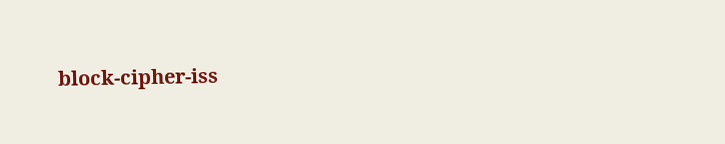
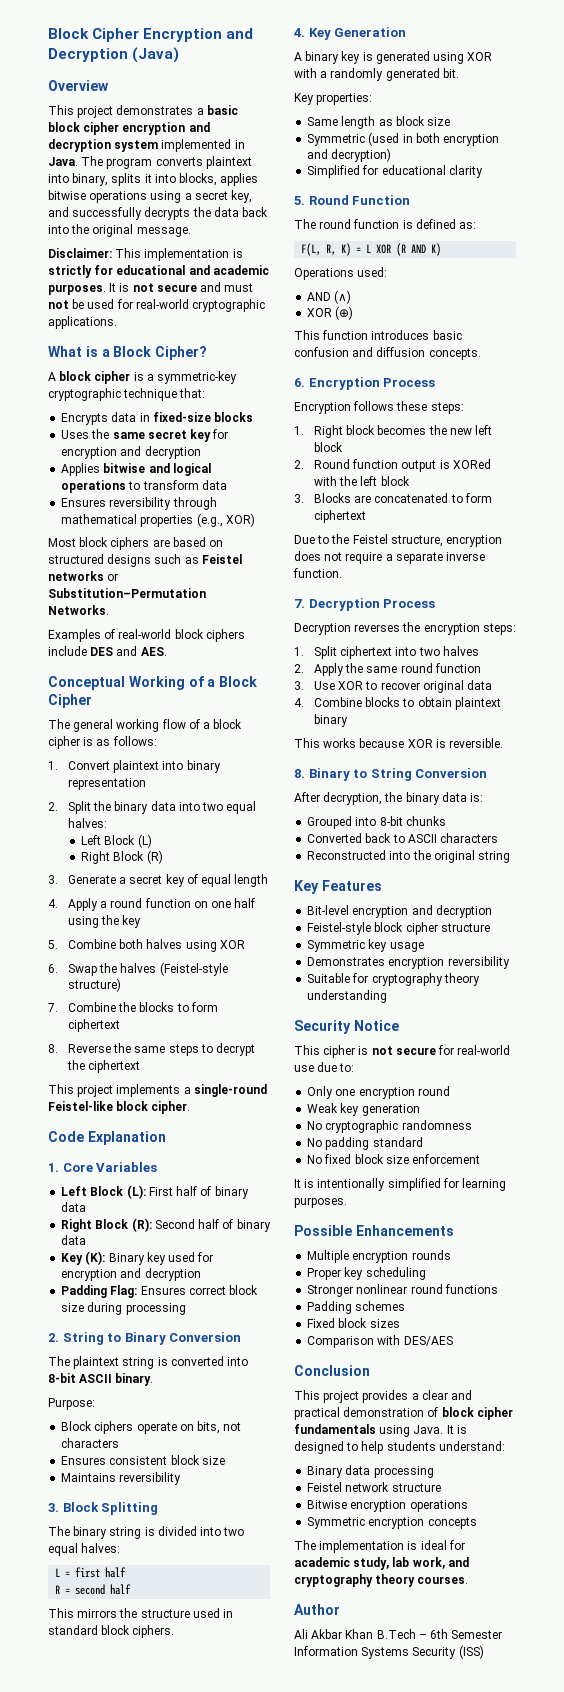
- block-cipher-iss
+ Block Cipher Encryption and Decryption (Java)
+ Overview
+ This project demonstrates a basic block cipher encryption and decryption system implemented in Java. The program converts plaintext into binary, splits it into blocks, applies bitwise operations using a secret key, and successfully decrypts the data back into the original message.
+ Disclaimer: This implementation is strictly for educational and academic purposes. It is not secure and must not be used for real-world cryptographic applications.
+ What is a Block Cipher?
+ A block cipher is a symmetric-key cryptographic technique that:
+ Encrypts data in fixed-size blocks
+ Uses the same secret key for encryption and decryption
+ Applies bitwise and logical operations to transform data
+ Ensures reversibility through mathematical properties (e.g., XOR)
+ Most block ciphers are based on structured designs such as Feistel networks or Substitution–Permutation Networks.
+ Examples of real-world block ciphers include DES and AES.
+ Conceptual Working of a Block Cipher
+ The general working flow of a block cipher is as follows:
+ 1. Convert plaintext into binary representation
+ 2. Split the binary data into two equal halves:
+ Left Block (L)
+ Right Block (R)
+ 3. Generate a secret key of equal length
+ 4. Apply a round function on one half using the key
+ 5. Combine both halves using XOR
+ 6. Swap the halves (Feistel-style structure)
+ 7. Combine the blocks to form ciphertext
+ 8. Reverse the same steps to decrypt the ciphertext
+ This project implements a single-round Feistel-like block cipher.
+ Code Explanation
+ 1. Core Variables
+ Left Block (L): First half of binary data
+ Right Block (R): Second half of binary data
+ Key (K): Binary key used for encryption and decryption
+ Padding Flag: Ensures correct block size during processing
+ 2. String to Binary Conversion
+ The plaintext string is converted into 8-bit ASCII binary.
+ Purpose:
+ Block ciphers operate on bits, not characters
+ Ensures consistent block size
+ Maintains reversibility
+ 3. Block Splitting
+ The binary string is divided into two equal halves:
+ L = first half
+ R = second half
+ This mirrors the structure used in standard block ciphers.
+ 4. Key Generation
+ A binary key is generated using XOR with a randomly generated bit.
+ Key properties:
+ Same length as block size
+ Symmetric (used in both encryption and decryption)
+ Simplified for educational clarity
+ 5. Round Function
+ The round function is defined as:
+ F(L, R, K) = L XOR (R AND K)
+ Operations used:
+ AND (∧)
+ XOR (⊕)
+ This function introduces basic confusion and diffusion concepts.
+ 6. Encryption Process
+ Encryption follows these steps:
+ 1. Right block becomes the new left block
+ 2. Round function output is XORed with the left block
+ 3. Blocks are concatenated to form ciphertext
+ Due to the Feistel structure, encryption does not require a separate inverse function.
+ 7. Decryption Process
+ Decryption reverses the encryption steps:
+ 1. Split ciphertext into two halves
+ 2. Apply the same round function
+ 3. Use XOR to recover original data
+ 4. Combine blocks to obtain plaintext binary
+ This works because XOR is reversible.
+ 8. Binary to String Conversion
+ After decryption, the binary data is:
+ Grouped into 8-bit chunks
+ Converted back to ASCII characters
+ Reconstructed into the original string
+ Key Features
+ Bit-level encryption and decryption
+ Feistel-style block cipher structure
+ Symmetric key usage
+ Demonstrates encryption reversibility
+ Suitable for cryptography theory understanding
+ Security Notice
+ This cipher is not secure for real-world use due to:
+ Only one encryption round
+ Weak key generation
+ No cryptographic randomness
+ No padding standard
+ No fixed block size enforcement
+ It is intentionally simplified for learning purposes.
+ Possible Enhancements
+ Multiple encryption rounds
+ Proper key scheduling
+ Stronger nonlinear round functions
+ Padding schemes
+ Fixed block sizes
+ Comparison with DES/AES
+ Conclusion
+ This project provides a clear and practical demonstration of block cipher fundamentals using Java. It is designed to help students understand:
+ Binary data processing
+ Feistel network structure
+ Bitwise encryption operations
+ Symmetric encryption concepts
+ The implementation is ideal for academic study, lab work, and cryptography theory courses.
+ Author
+ Ali Akbar Khan B.Tech – 6th Semester Information Systems Security (ISS)

